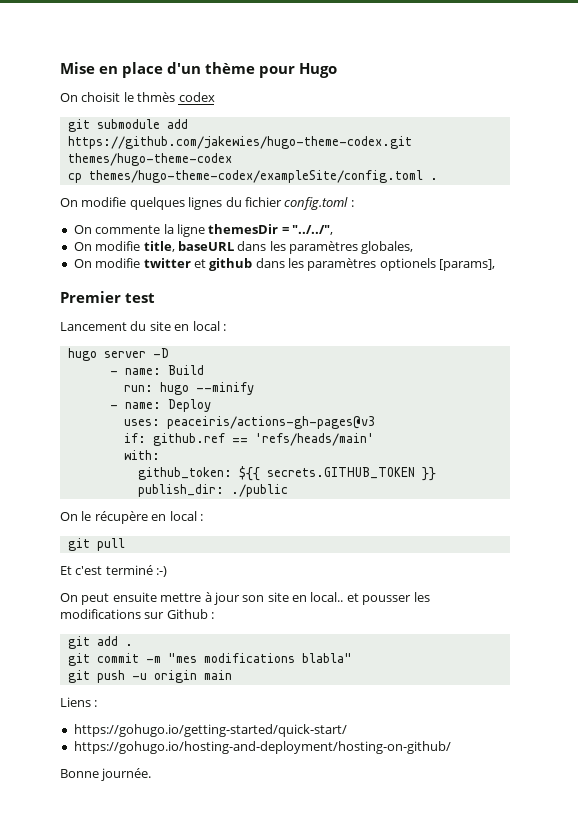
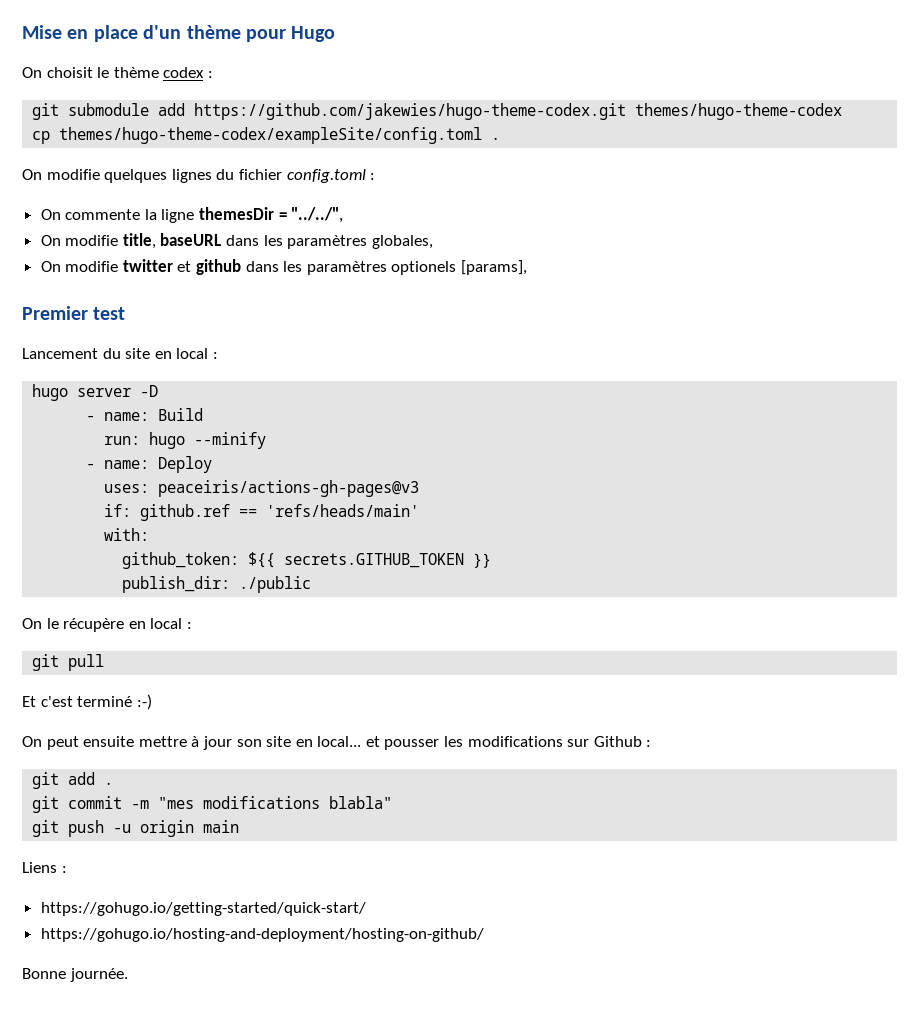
- On choisit le thmès codex
+ On choisit le thème codex :
- On peut ensuite mettre à jour son site en local.. et pousser les modifications sur Github :
+ On peut ensuite mettre à jour son site en local... et pousser les modifications sur Github :

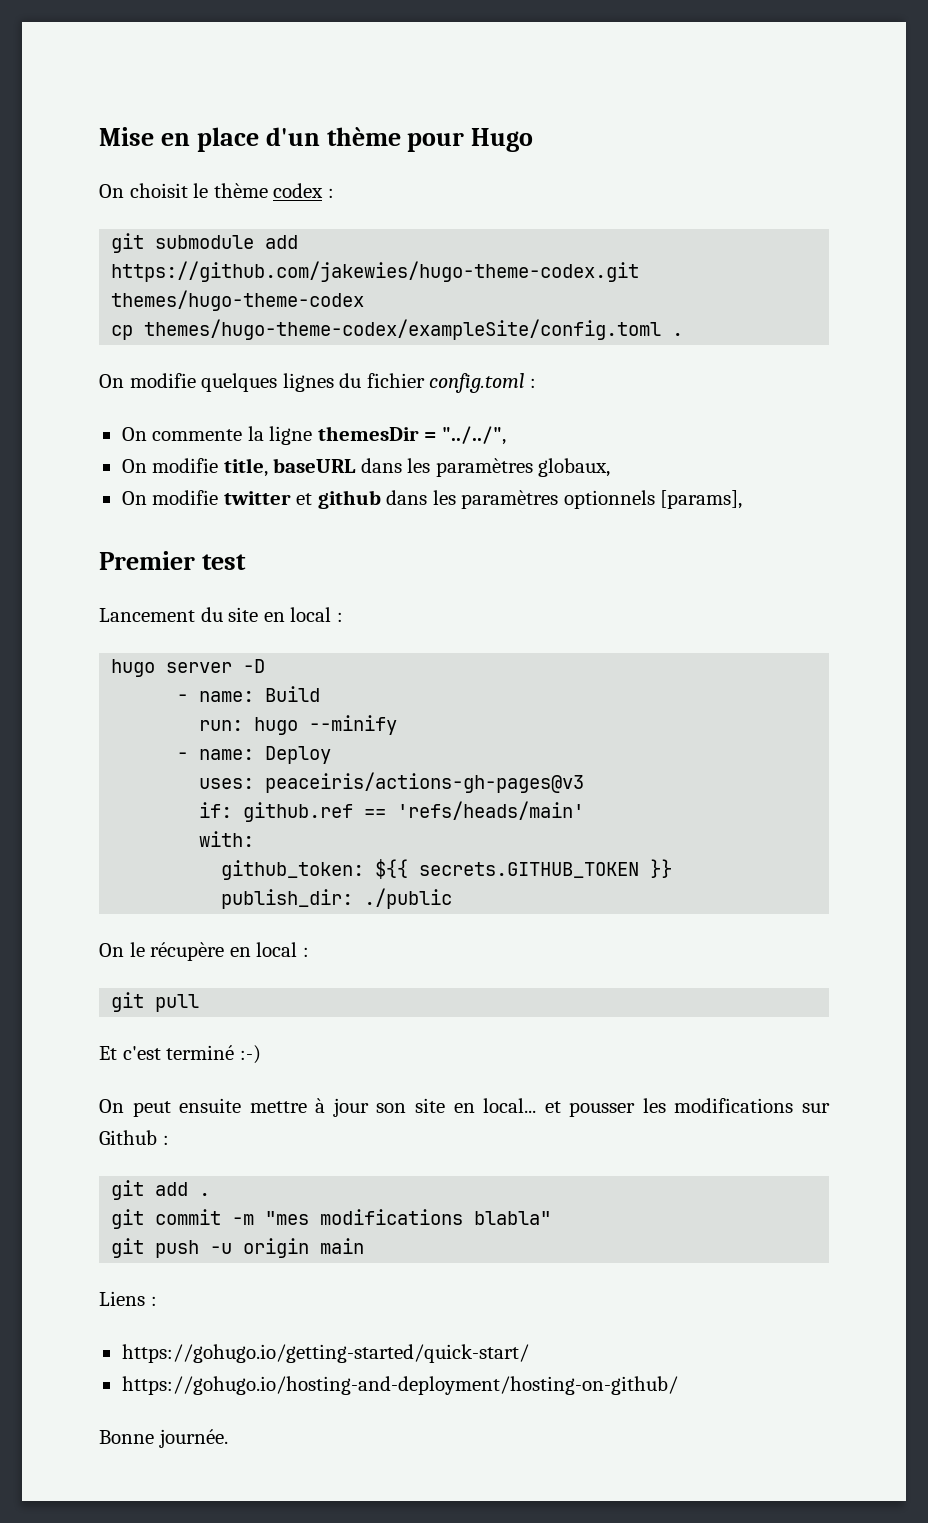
- On modifie title, baseURL dans les paramètres globales,
+ On modifie title, baseURL dans les paramètres globaux,
- On modifie twitter et github dans les paramètres optionels [params],
+ On modifie twitter et github dans les paramètres optionnels [params],

